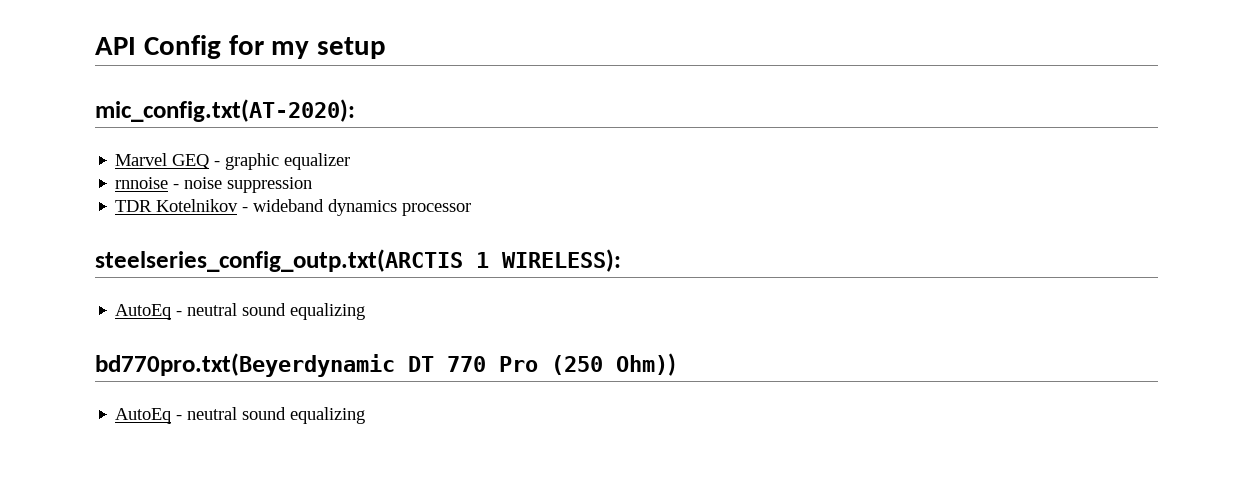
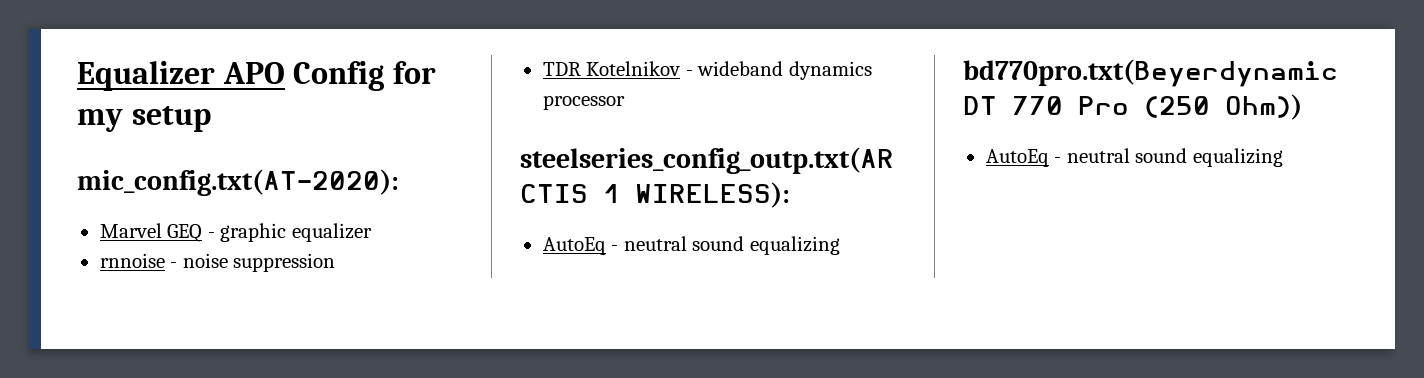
- API Config for my setup
+ Equalizer APO Config for my setup

